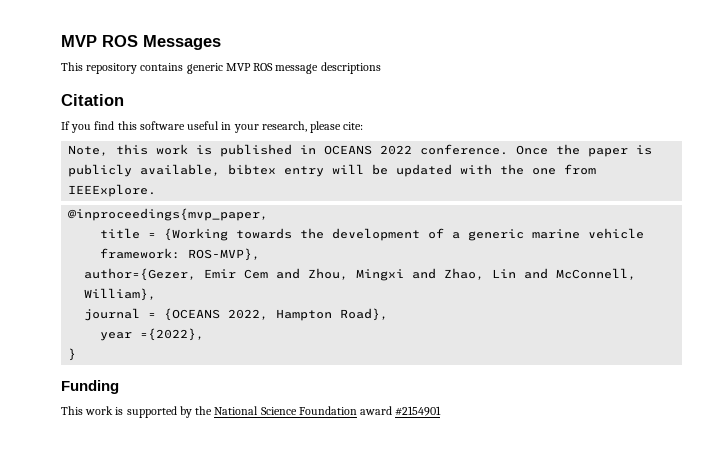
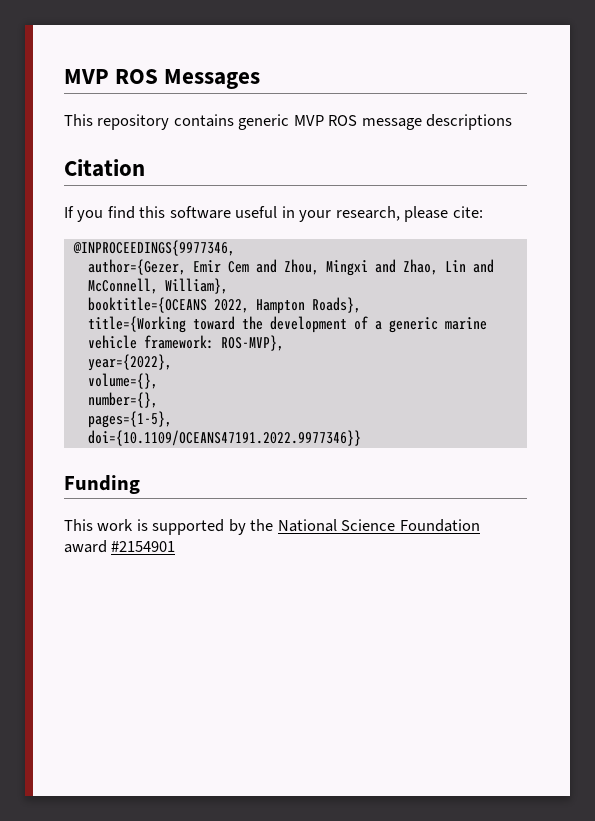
- Note, this work is published in OCEANS 2022 conference. Once the paper is publicly available, bibtex entry will be updated with the one from IEEExplore.
- @inproceedings{mvp_paper,
- title = {Working towards the development of a generic marine vehicle framework: ROS-MVP},
+ @INPROCEEDINGS{9977346,
- journal = {OCEANS 2022, Hampton Road},
- year ={2022},
- }
+ booktitle={OCEANS 2022, Hampton Roads},
+ title={Working toward the development of a generic marine vehicle framework: ROS-MVP},
+ year={2022},
+ volume={},
+ number={},
+ pages={1-5},
+ doi={10.1109/OCEANS47191.2022.9977346}}

